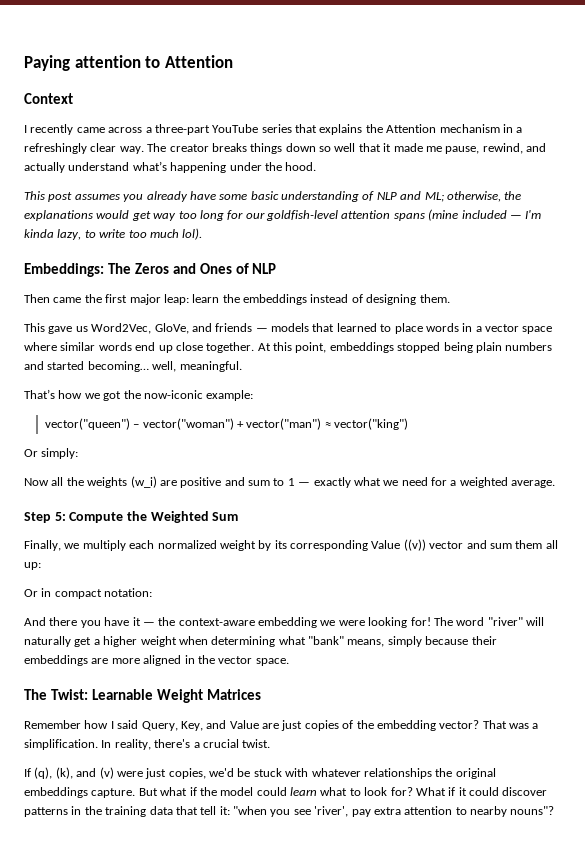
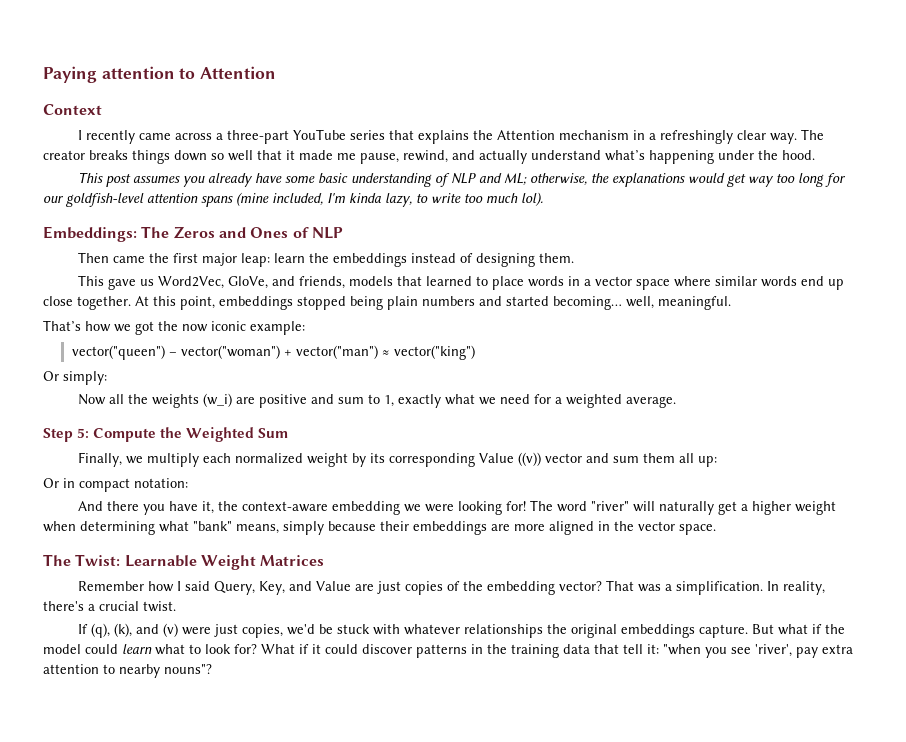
- This post assumes you already have some basic understanding of NLP and ML; otherwise, the explanations would get way too long for our goldfish-level attention spans (mine included — I'm kinda lazy, to write too much lol).
+ This post assumes you already have some basic understanding of NLP and ML; otherwise, the explanations would get way too long for our goldfish-level attention spans (mine included, I'm kinda lazy, to write too much lol).
- This gave us Word2Vec, GloVe, and friends — models that learned to place words in a vector space where similar words end up close together.
+ This gave us Word2Vec, GloVe, and friends, models that learned to place words in a vector space where similar words end up close together.
- That’s how we got the now-iconic example:
+ That’s how we got the now iconic example:
- Now all the weights (w_i) are positive and sum to 1 — exactly what we need for a weighted average.
+ Now all the weights (w_i) are positive and sum to 1, exactly what we need for a weighted average.
- And there you have it — the context-aware embedding we were looking for!
+ And there you have it, the context-aware embedding we were looking for!

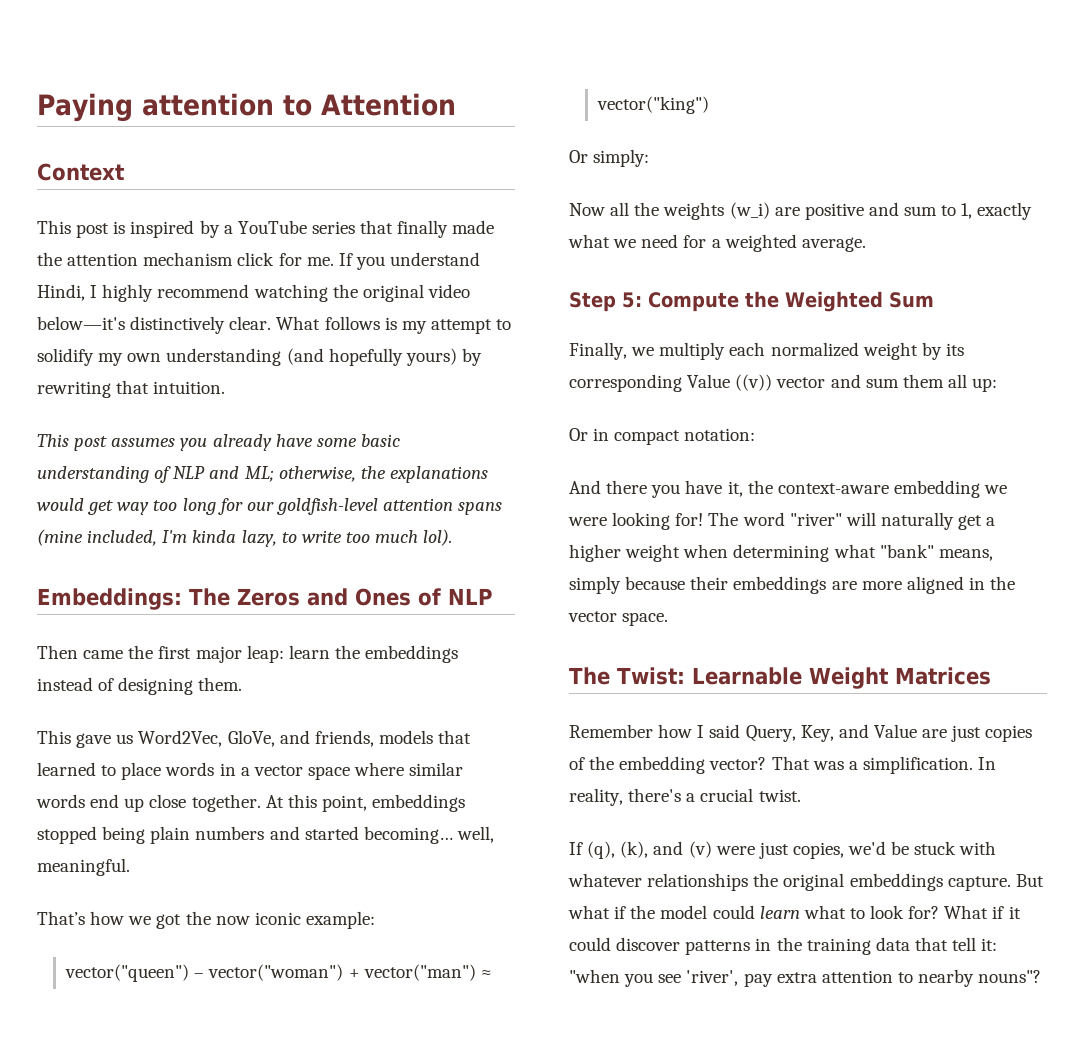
- I recently came across a three-part YouTube series that explains the Attention mechanism in a refreshingly clear way. The creator breaks things down so well that it made me pause, rewind, and actually understand what’s happening under the hood.
+ This post is inspired by a YouTube series that finally made the attention mechanism click for me. If you understand Hindi, I highly recommend watching the original video below—it's distinctively clear. What follows is my attempt to solidify my own understanding (and hopefully yours) by rewriting that intuition.

